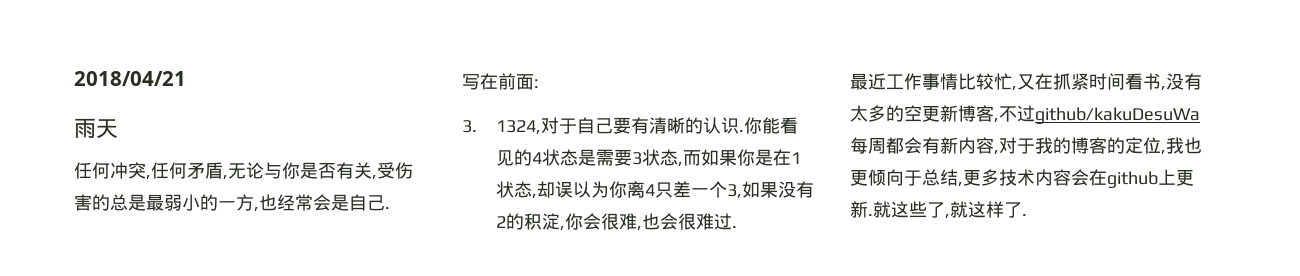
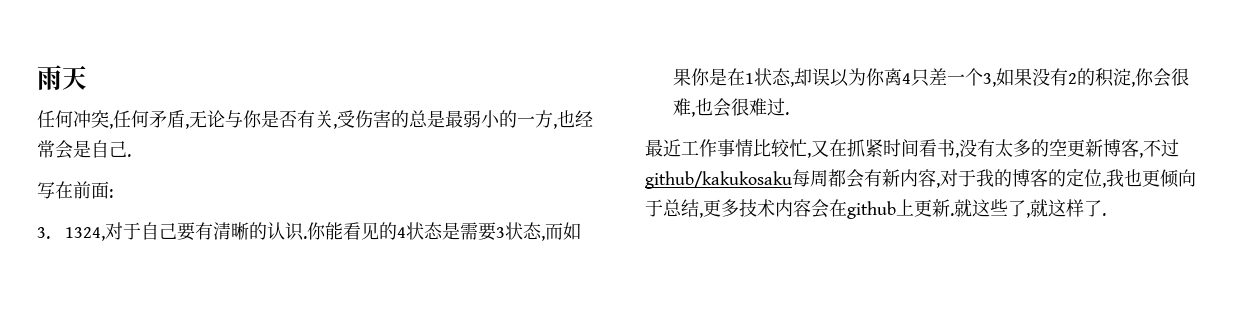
- 2018/04/21
- 最近工作事情比较忙,又在抓紧时间看书,没有太多的空更新博客,不过github/kakuDesuWa每周都会有新内容,对于我的博客的定位,我也更倾向于总结,更多技术内容会在github上更新.
+ 最近工作事情比较忙,又在抓紧时间看书,没有太多的空更新博客,不过github/kakukosaku每周都会有新内容,对于我的博客的定位,我也更倾向于总结,更多技术内容会在github上更新.

